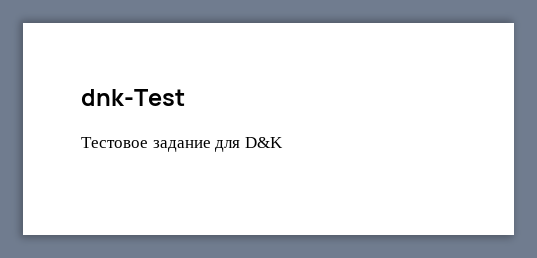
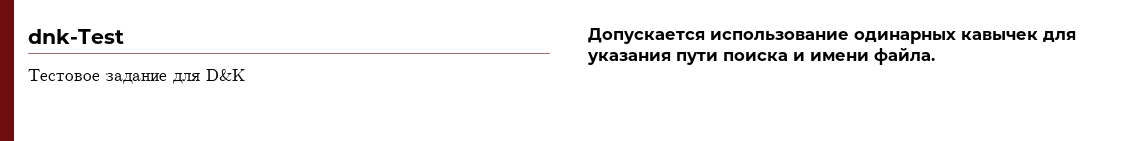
+ Допускается использование одинарных кавычек для указания пути поиска и имени файла.

